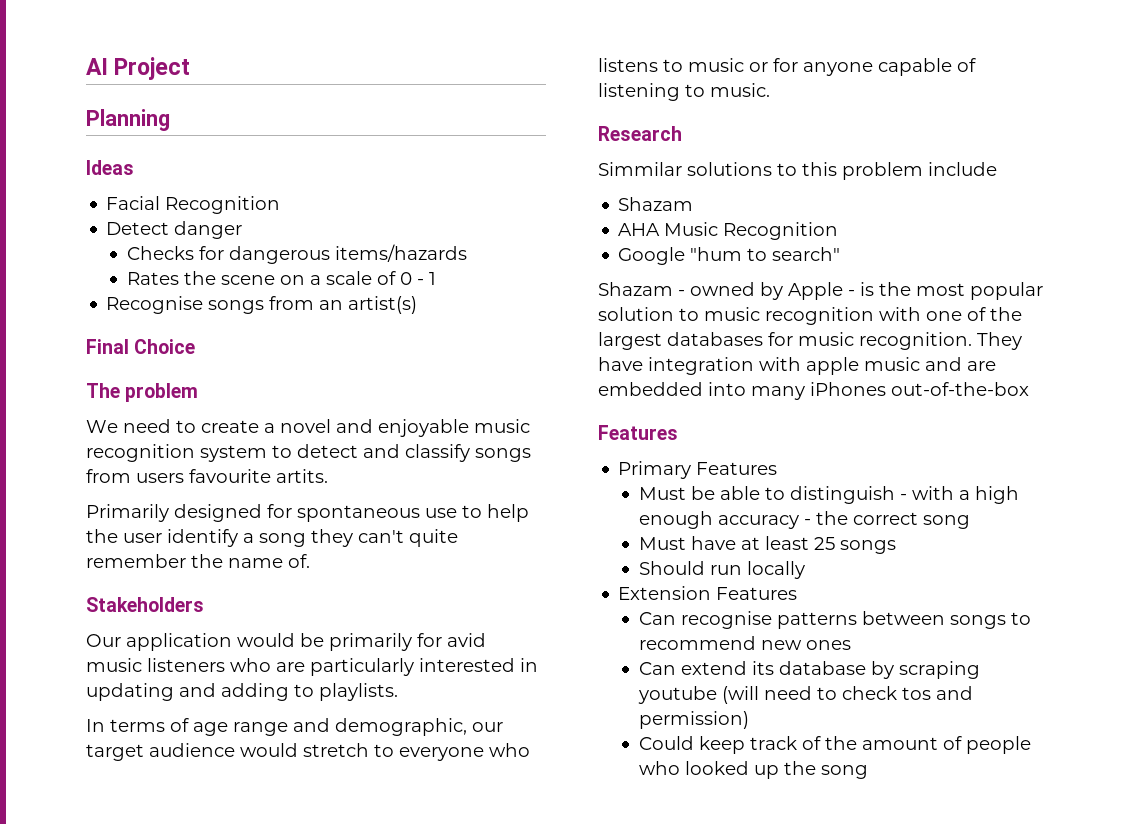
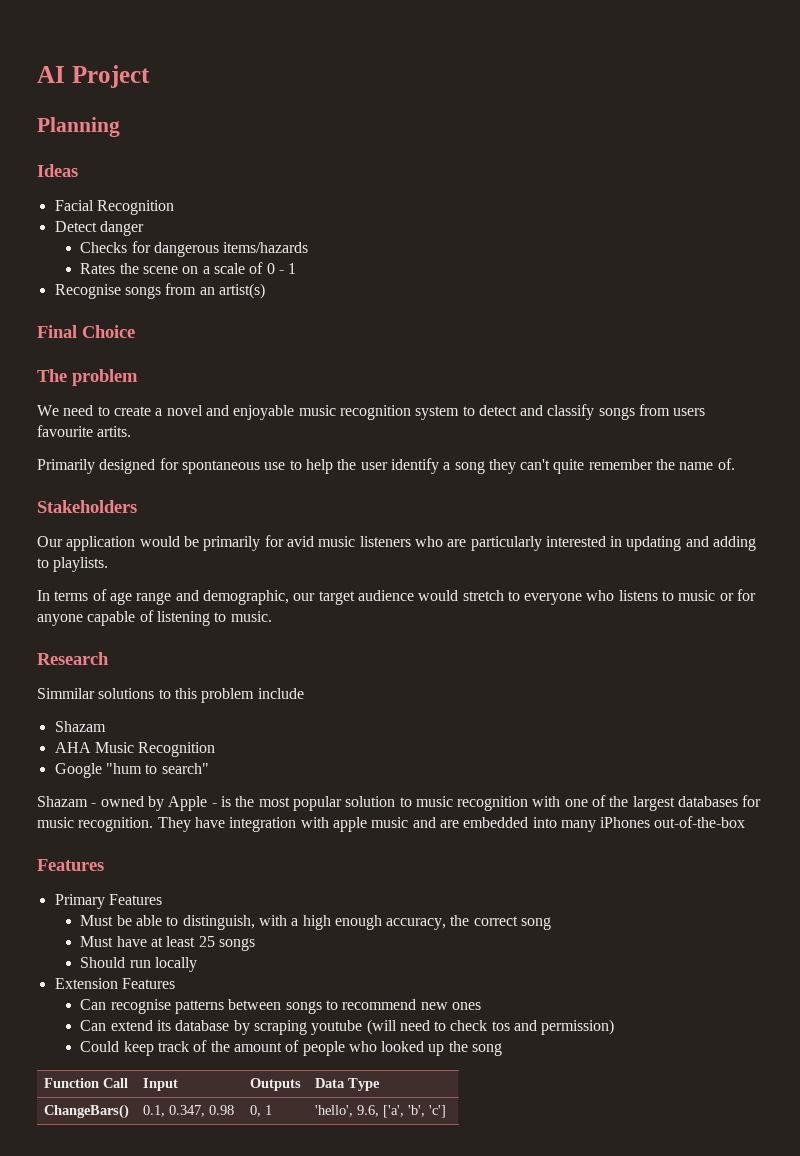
- Must be able to distinguish - with a high enough accuracy - the correct song
+ Must be able to distinguish, with a high enough accuracy, the correct song
+ Function Call | Input | Outputs | Data Type
+ ChangeBars() | 0.1, 0.347, 0.98 | 0, 1 | 'hello', 9.6, ['a', 'b', 'c']

